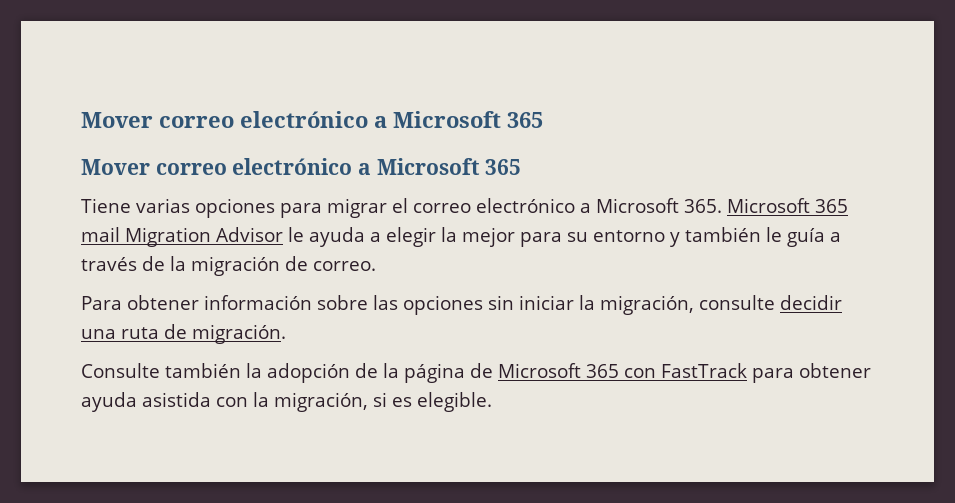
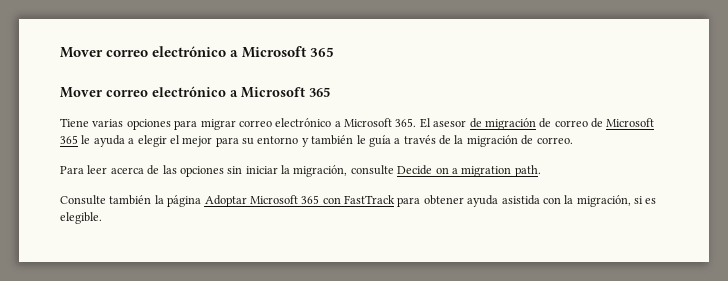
- Tiene varias opciones para migrar el correo electrónico a Microsoft 365. Microsoft 365 mail Migration Advisor le ayuda a elegir la mejor para su entorno y también le guía a través de la migración de correo.
+ Tiene varias opciones para migrar correo electrónico a Microsoft 365. El asesor de migración de correo de Microsoft 365 le ayuda a elegir el mejor para su entorno y también le guía a través de la migración de correo.
- Para obtener información sobre las opciones sin iniciar la migración, consulte decidir una ruta de migración.
- Consulte también la adopción de la página de Microsoft 365 con FastTrack para obtener ayuda asistida con la migración, si es elegible.
+ Para leer acerca de las opciones sin iniciar la migración, consulte Decide on a migration path.
+ Consulte también la página Adoptar Microsoft 365 con FastTrack para obtener ayuda asistida con la migración, si es elegible.

